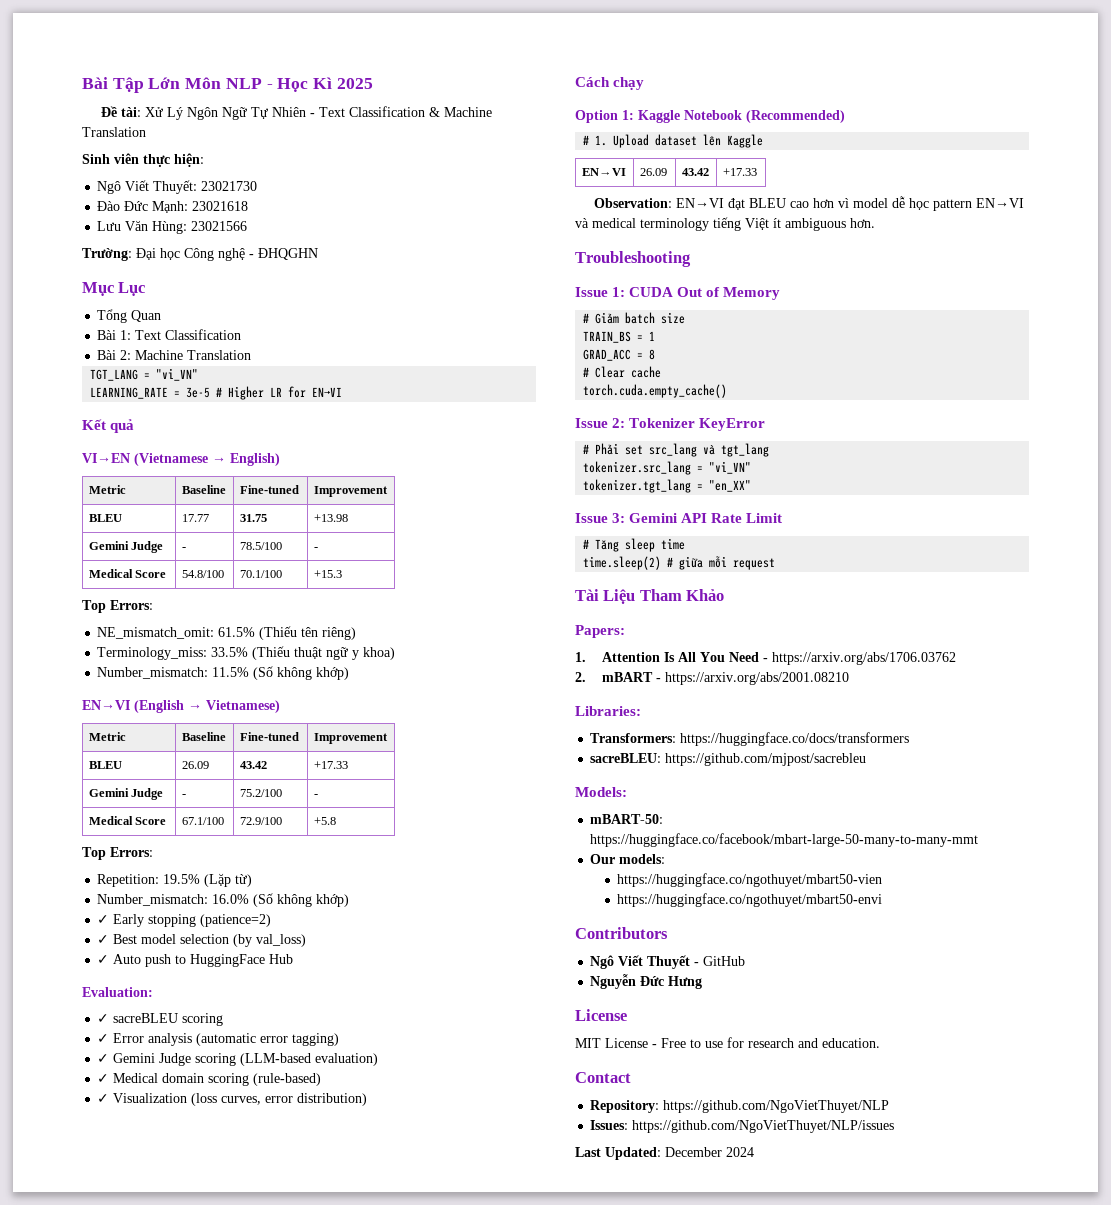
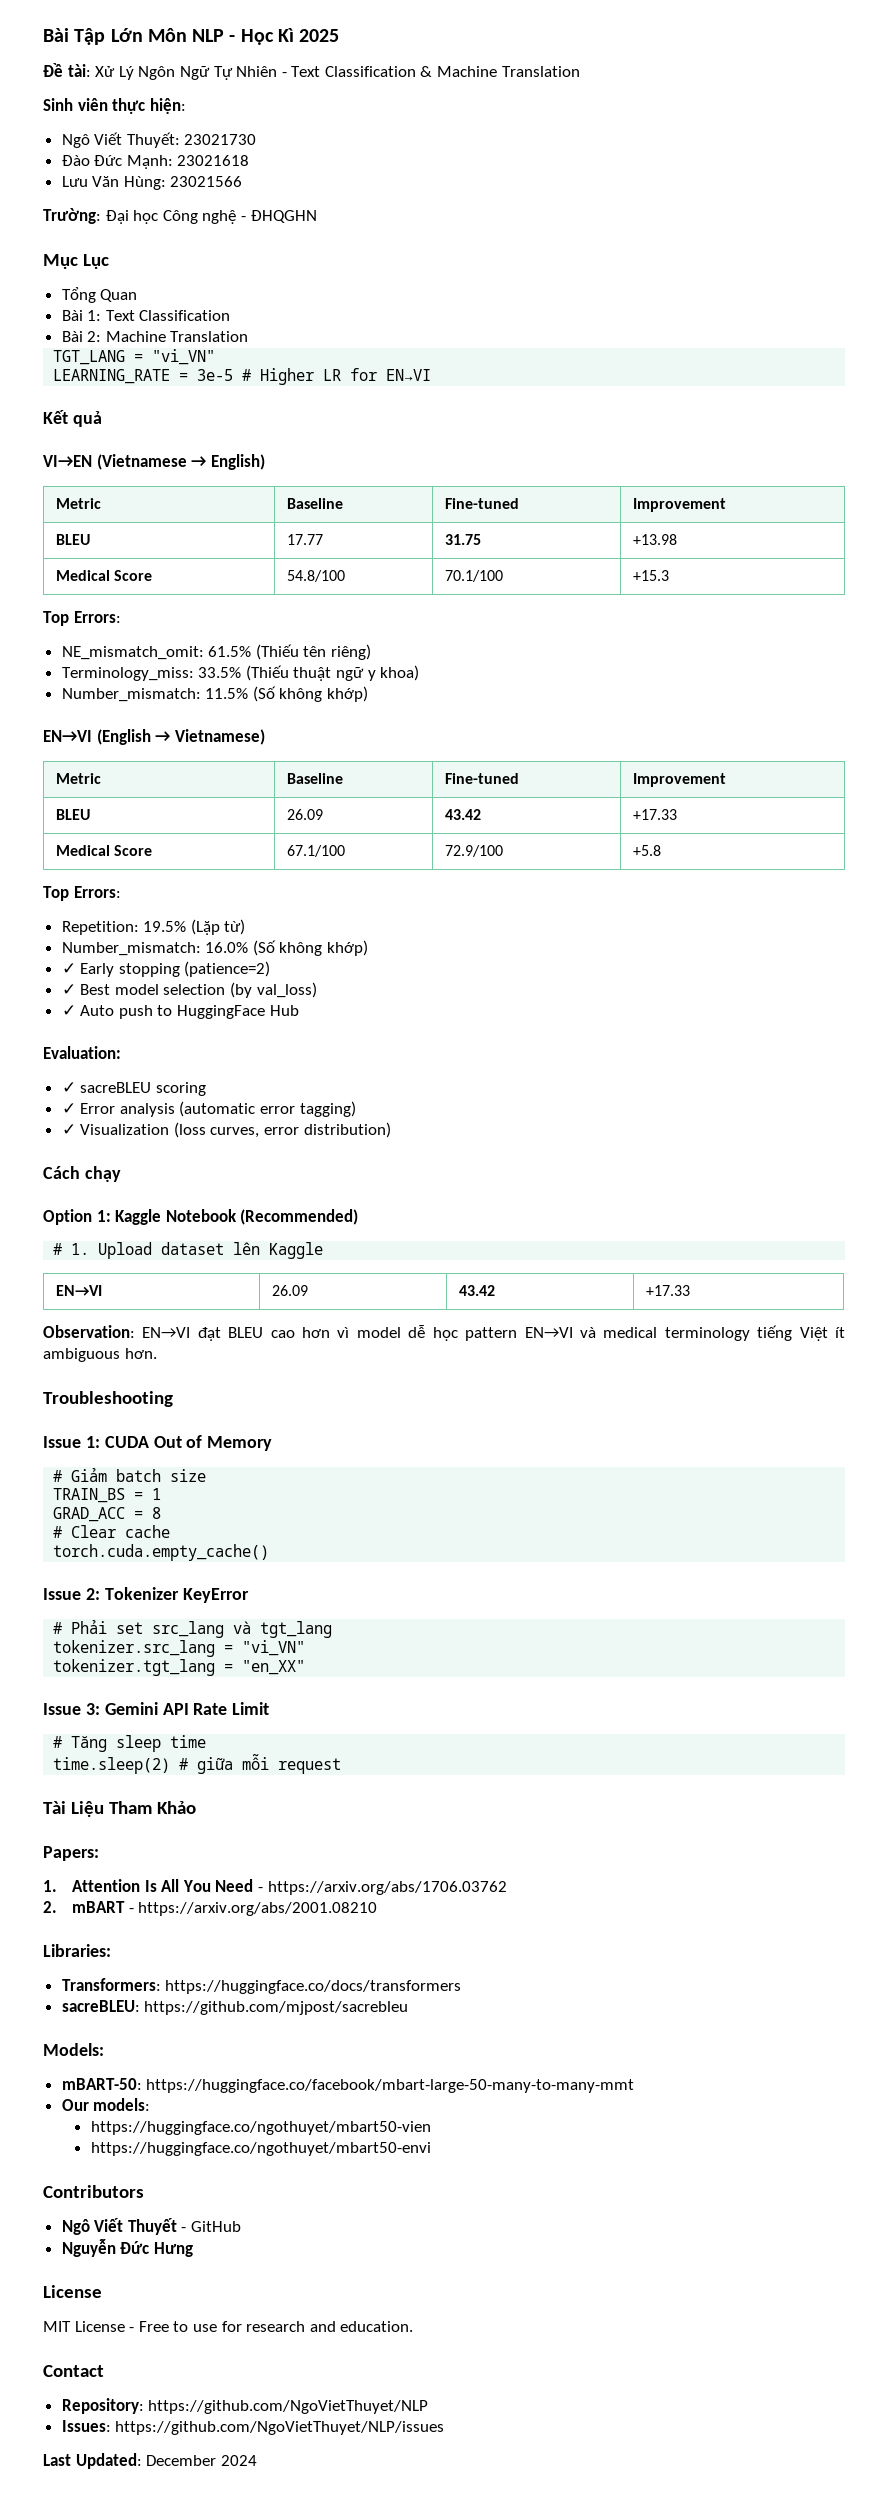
- Gemini Judge | - | 78.5/100 | -
- Gemini Judge | - | 75.2/100 | -
- ✓ Gemini Judge scoring (LLM-based evaluation)
- ✓ Medical domain scoring (rule-based)

